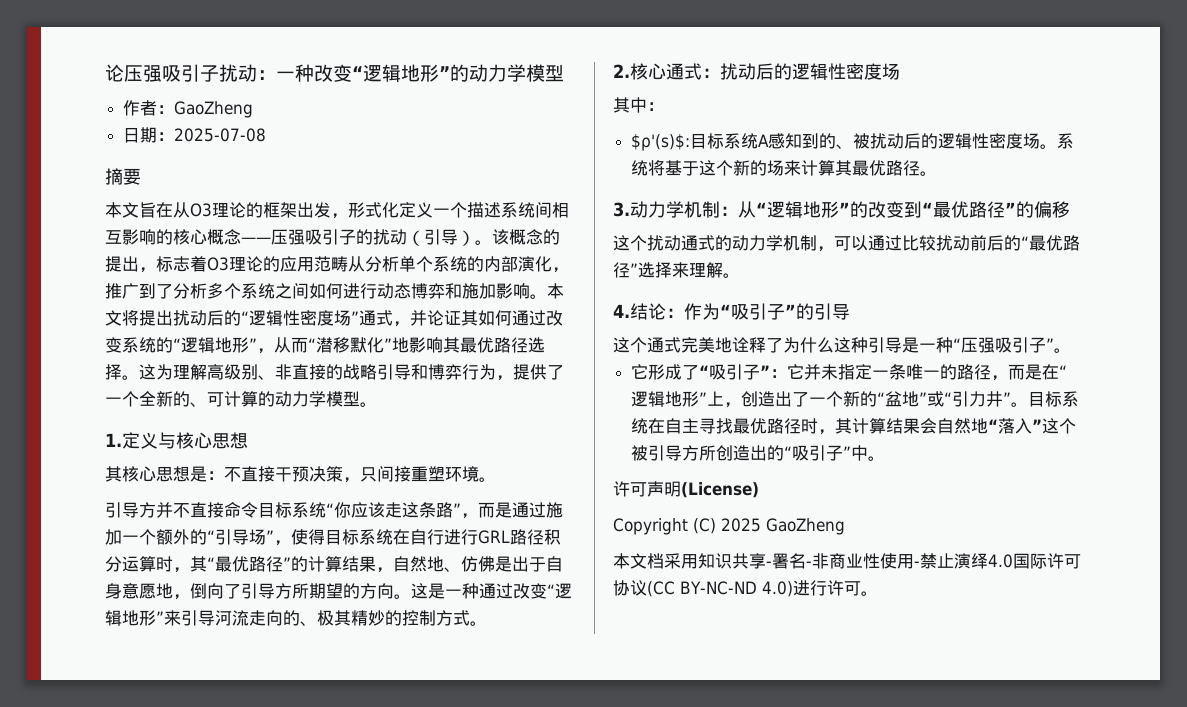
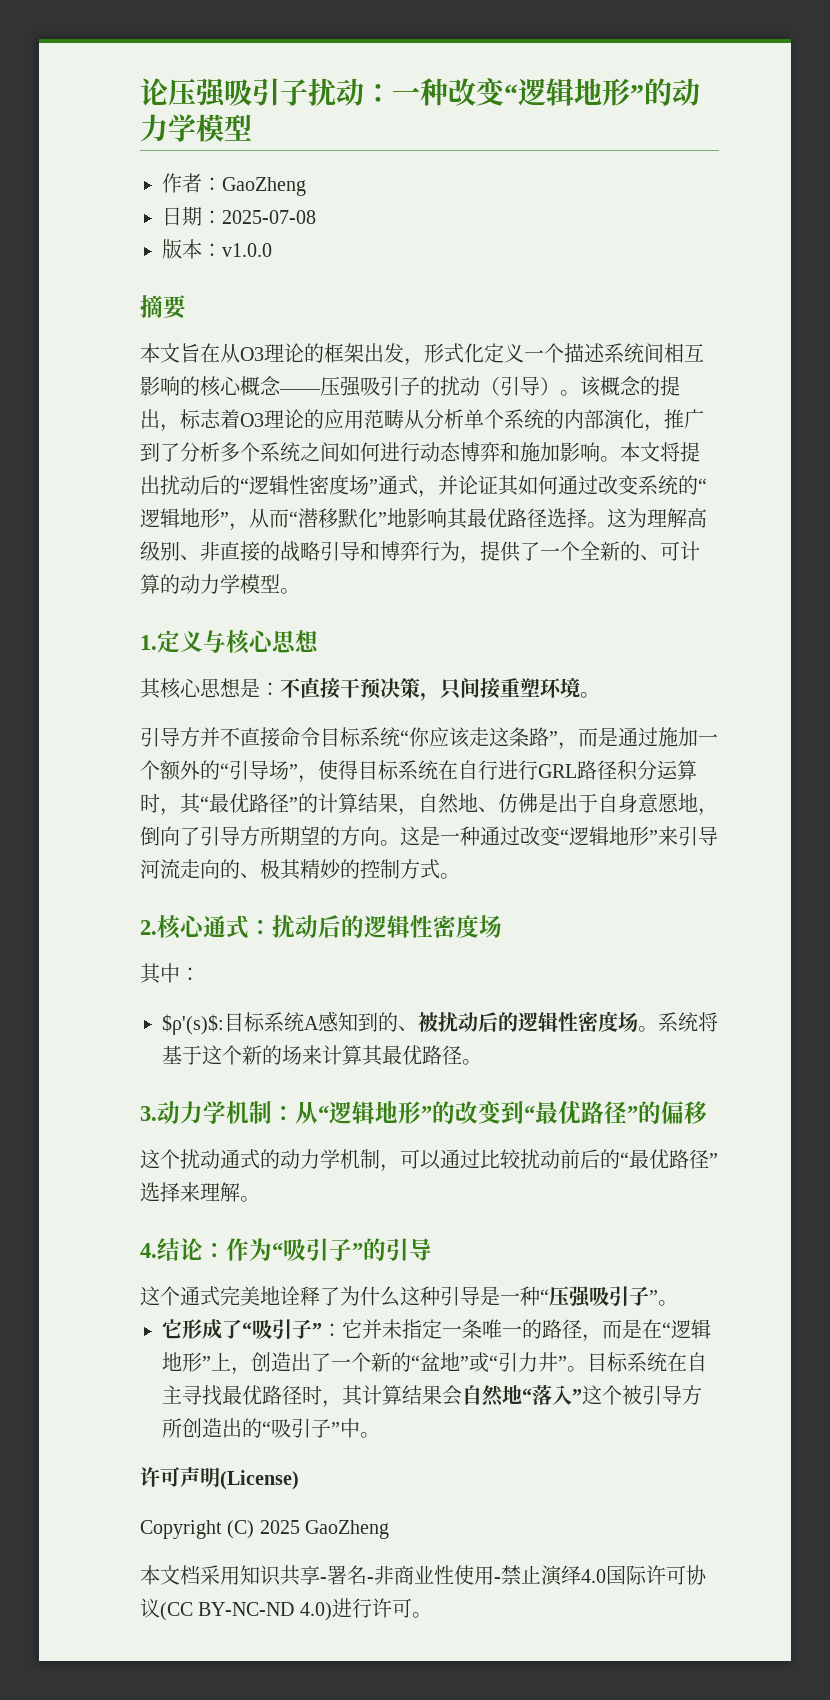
+ 版本：v1.0.0

